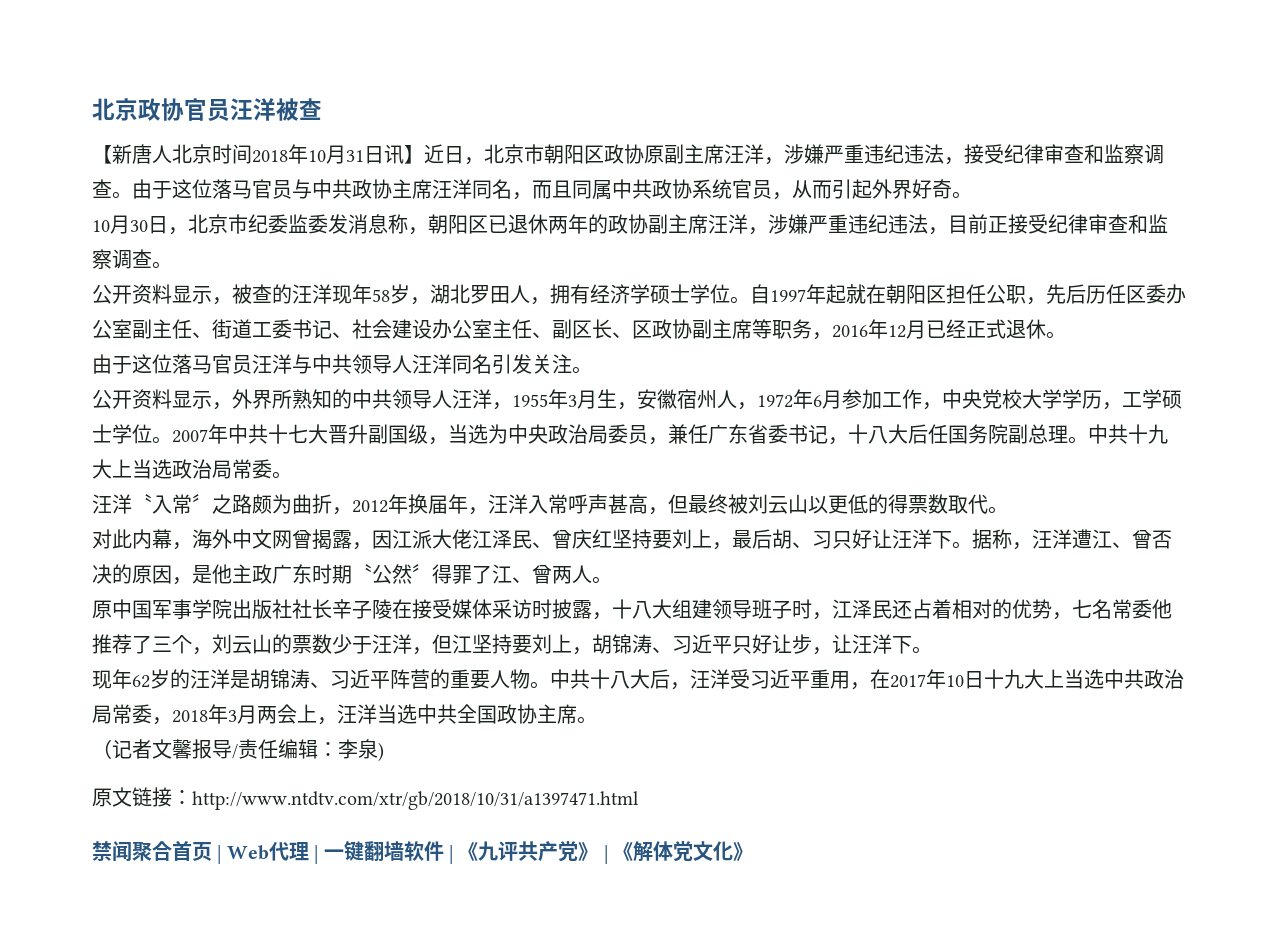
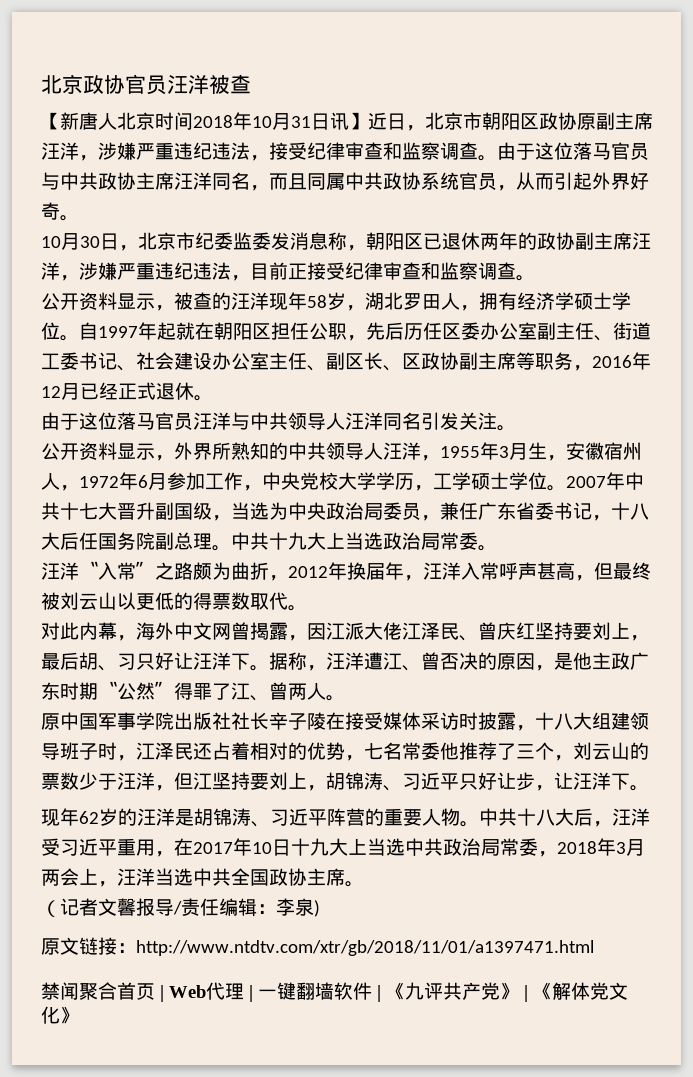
- 原文链接：http://www.ntdtv.com/xtr/gb/2018/10/31/a1397471.html
+ 原文链接：http://www.ntdtv.com/xtr/gb/2018/11/01/a1397471.html

